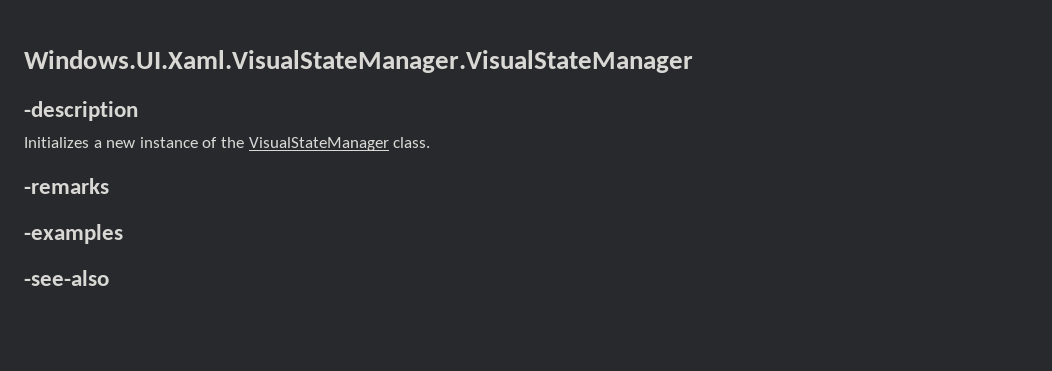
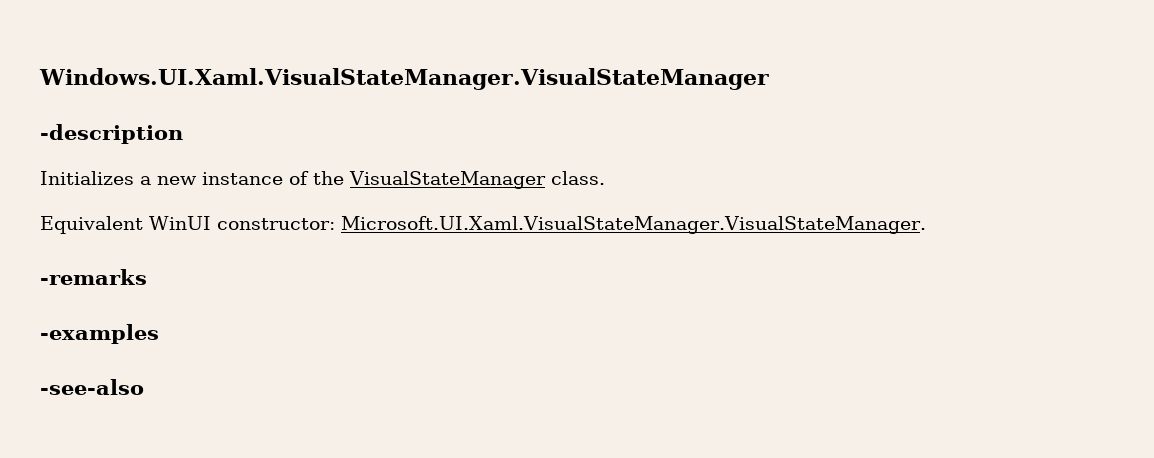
+ Equivalent WinUI constructor: Microsoft.UI.Xaml.VisualStateManager.VisualStateManager.

